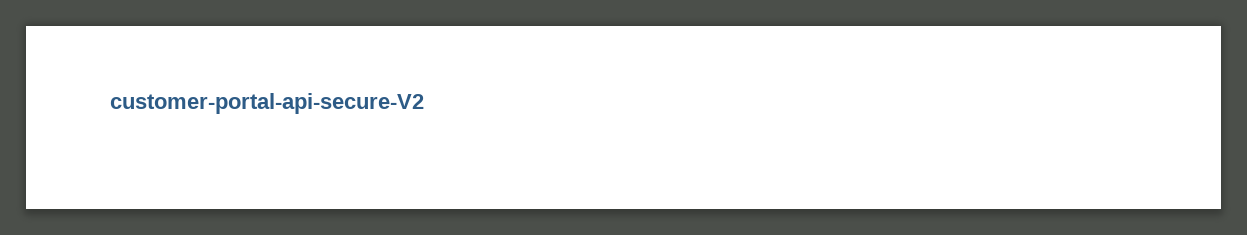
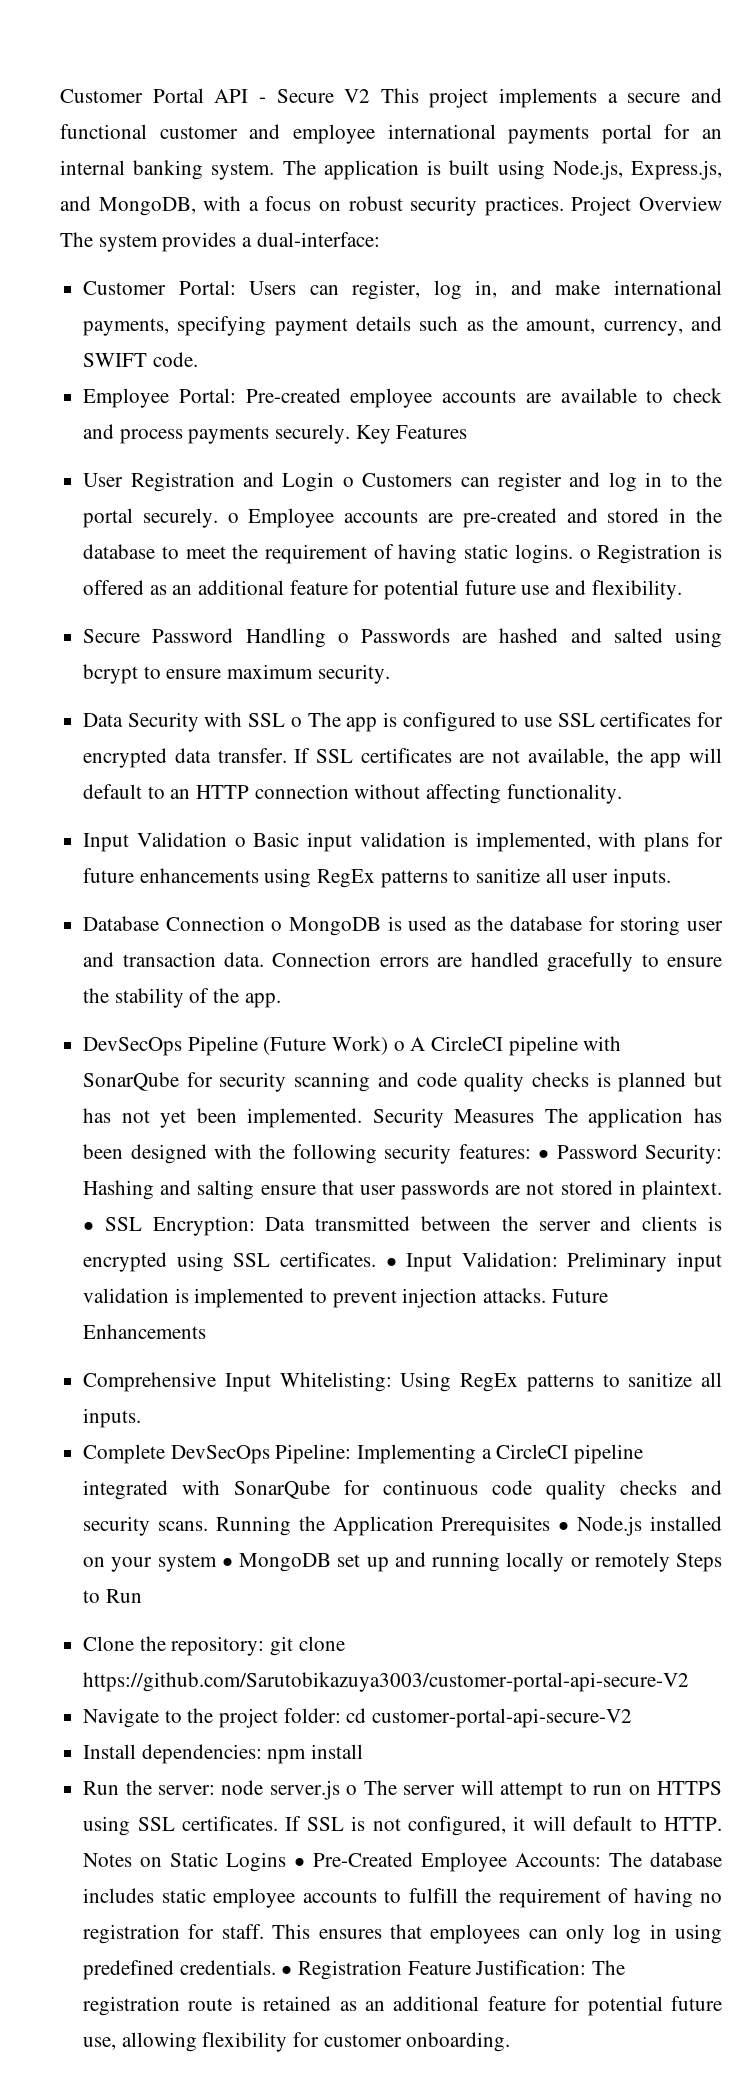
- customer-portal-api-secure-V2
+ Customer Portal API - Secure V2 This project implements a secure and functional customer and employee international payments portal for an internal banking system. The application is built using Node.js, Express.js, and MongoDB, with a focus on robust security practices. Project Overview The system provides a dual-interface:
+ Customer Portal: Users can register, log in, and make international payments, specifying payment details such as the amount, currency, and SWIFT code.
+ Employee Portal: Pre-created employee accounts are available to check and process payments securely. Key Features
+ User Registration and Login o Customers can register and log in to the portal securely. o Employee accounts are pre-created and stored in the database to meet the requirement of having static logins. o Registration is offered as an additional feature for potential future use and flexibility.
+ Secure Password Handling o Passwords are hashed and salted using bcrypt to ensure maximum security.
+ Data Security with SSL o The app is configured to use SSL certificates for encrypted data transfer. If SSL certificates are not available, the app will default to an HTTP connection without affecting functionality.
+ Input Validation o Basic input validation is implemented, with plans for future enhancements using RegEx patterns to sanitize all user inputs.
+ Database Connection o MongoDB is used as the database for storing user and transaction data. Connection errors are handled gracefully to ensure the stability of the app.
+ DevSecOps Pipeline (Future Work) o A CircleCI pipeline with SonarQube for security scanning and code quality checks is planned but has not yet been implemented. Security Measures The application has been designed with the following security features: • Password Security: Hashing and salting ensure that user passwords are not stored in plaintext. • SSL Encryption: Data transmitted between the server and clients is encrypted using SSL certificates. • Input Validation: Preliminary input validation is implemented to prevent injection attacks. Future Enhancements
+ Comprehensive Input Whitelisting: Using RegEx patterns to sanitize all inputs.
+ Complete DevSecOps Pipeline: Implementing a CircleCI pipeline integrated with SonarQube for continuous code quality checks and security scans. Running the Application Prerequisites • Node.js installed on your system • MongoDB set up and running locally or remotely Steps to Run
+ Clone the repository: git clone https://github.com/Sarutobikazuya3003/customer-portal-api-secure-V2
+ Navigate to the project folder: cd customer-portal-api-secure-V2
+ Install dependencies: npm install
+ Run the server: node server.js o The server will attempt to run on HTTPS using SSL certificates. If SSL is not configured, it will default to HTTP. Notes on Static Logins • Pre-Created Employee Accounts: The database includes static employee accounts to fulfill the requirement of having no registration for staff. This ensures that employees can only log in using predefined credentials. • Registration Feature Justification: The registration route is retained as an additional feature for potential future use, allowing flexibility for customer onboarding.

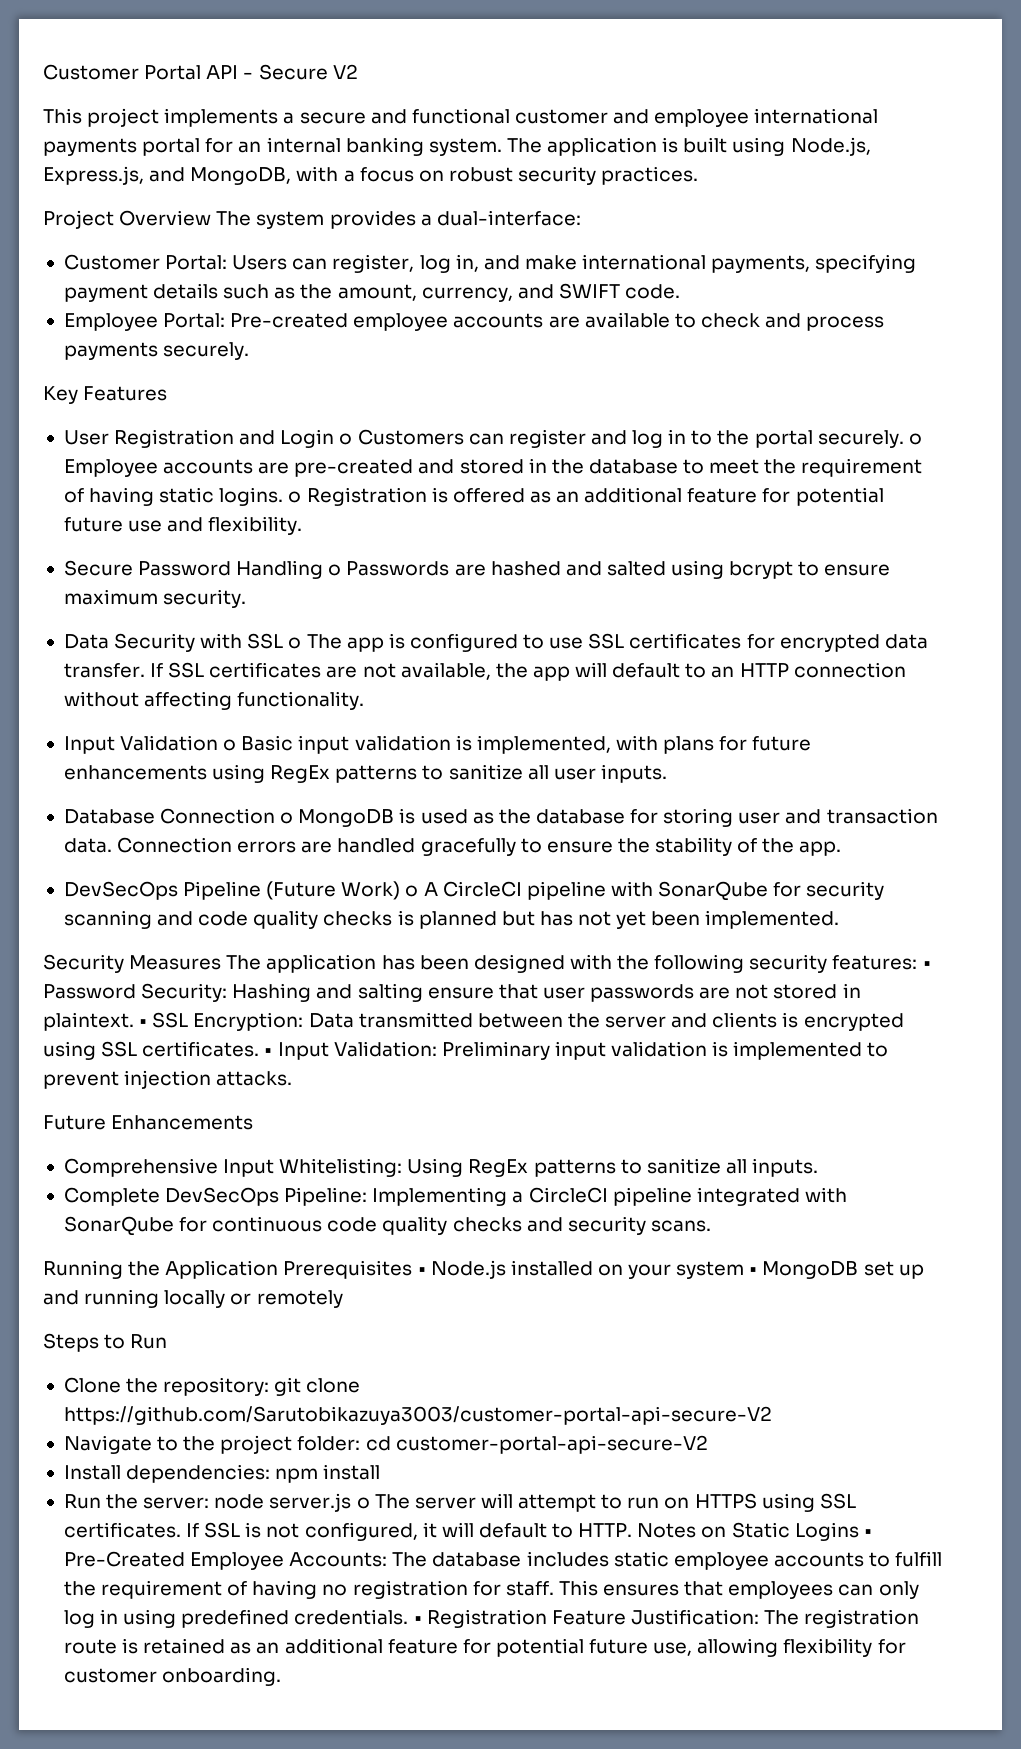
- Customer Portal API - Secure V2 This project implements a secure and functional customer and employee international payments portal for an internal banking system.
+ Customer Portal API - Secure V2
+ This project implements a secure and functional customer and employee international payments portal for an internal banking system.
- The application is built using Node.js, Express.js, and MongoDB, with a focus on robust security practices. Project Overview The system provides a dual-interface:
+ The application is built using Node.js, Express.js, and MongoDB, with a focus on robust security practices.
+ Project Overview The system provides a dual-interface:
- Employee Portal: Pre-created employee accounts are available to check and process payments securely. Key Features
+ Employee Portal: Pre-created employee accounts are available to check and process payments securely.
+ Key Features
- DevSecOps Pipeline (Future Work) o A CircleCI pipeline with SonarQube for security scanning and code quality checks is planned but has not yet been implemented. Security Measures The application has been designed with the following security features: • Password Security: Hashing and salting ensure that user passwords are not stored in plaintext.
+ DevSecOps Pipeline (Future Work) o A CircleCI pipeline with SonarQube for security scanning and code quality checks is planned but has not yet been implemented.
+ Security Measures The application has been designed with the following security features: • Password Security: Hashing and salting ensure that user passwords are not stored in plaintext.
- • Input Validation: Preliminary input validation is implemented to prevent injection attacks. Future Enhancements
+ • Input Validation: Preliminary input validation is implemented to prevent injection attacks.
+ Future Enhancements
- Complete DevSecOps Pipeline: Implementing a CircleCI pipeline integrated with SonarQube for continuous code quality checks and security scans. Running the Application Prerequisites • Node.js installed on your system • MongoDB set up and running locally or remotely Steps to Run
+ Complete DevSecOps Pipeline: Implementing a CircleCI pipeline integrated with SonarQube for continuous code quality checks and security scans.
+ Running the Application Prerequisites • Node.js installed on your system • MongoDB set up and running locally or remotely
+ Steps to Run

